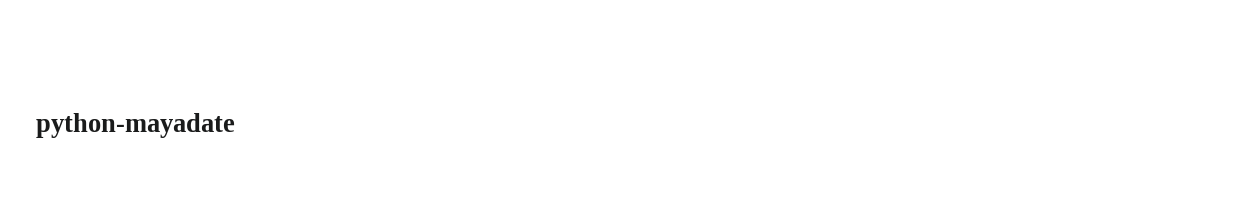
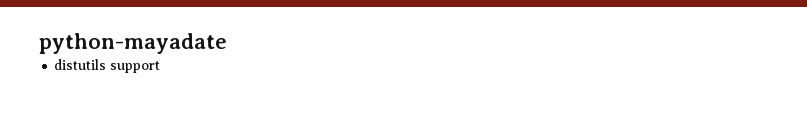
+ distutils support

